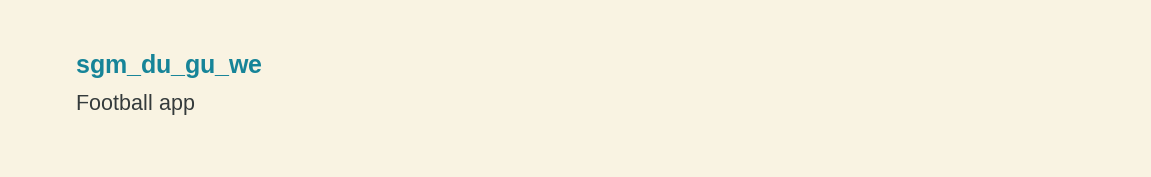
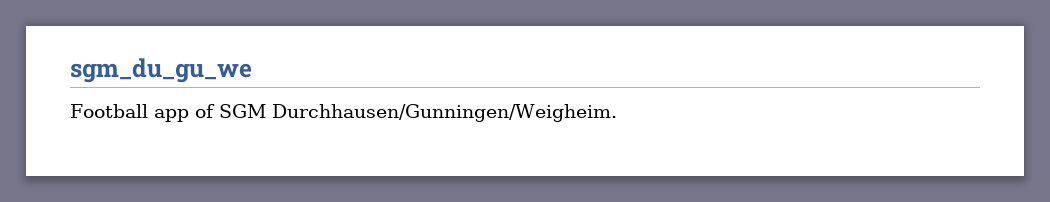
- Football app
+ Football app of SGM Durchhausen/Gunningen/Weigheim.

